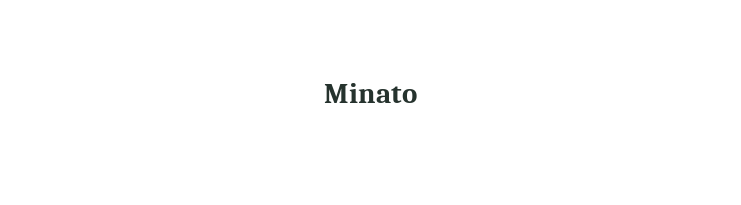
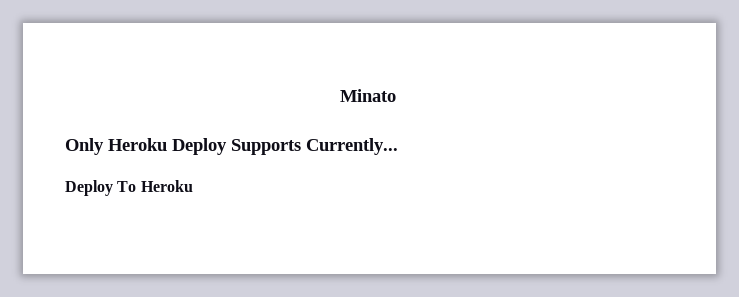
+ Only Heroku Deploy Supports Currently...
+ Deploy To Heroku

